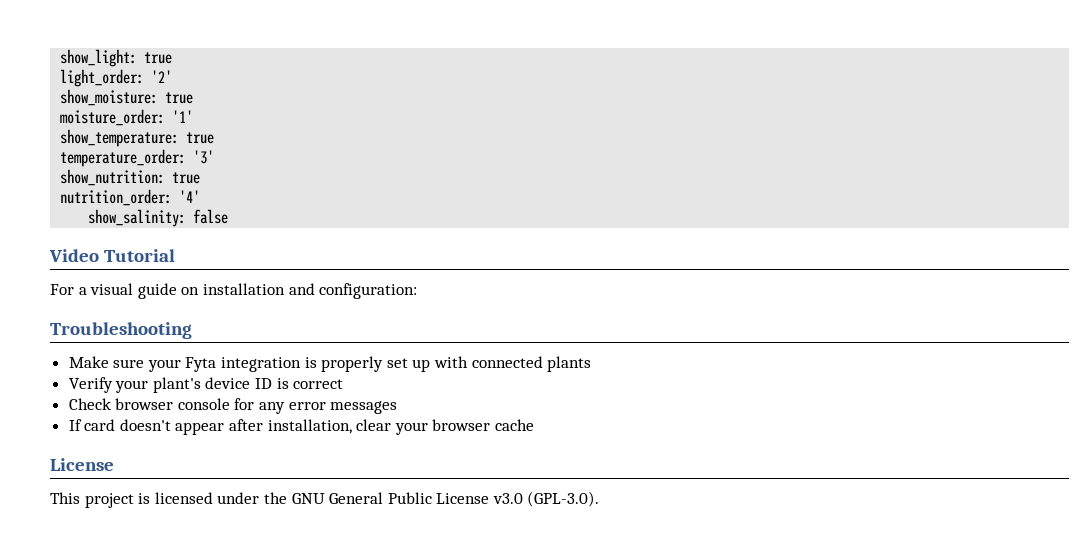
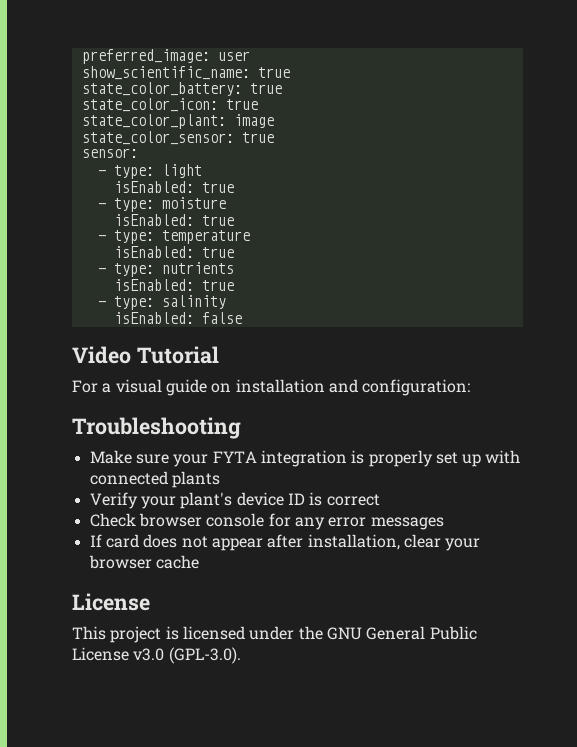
- show_light: true
- light_order: '2'
- show_moisture: true
- moisture_order: '1'
- show_temperature: true
- temperature_order: '3'
- show_nutrition: true
- nutrition_order: '4'
- show_salinity: false
+ preferred_image: user
+ show_scientific_name: true
+ state_color_battery: true
+ state_color_icon: true
+ state_color_plant: image
+ state_color_sensor: true
+ sensor:
+ - type: light
+ isEnabled: true
+ - type: moisture
+ isEnabled: true
+ - type: temperature
+ isEnabled: true
+ - type: nutrients
+ isEnabled: true
+ - type: salinity
+ isEnabled: false
- Make sure your Fyta integration is properly set up with connected plants
+ Make sure your FYTA integration is properly set up with connected plants
- If card doesn't appear after installation, clear your browser cache
+ If card does not appear after installation, clear your browser cache

